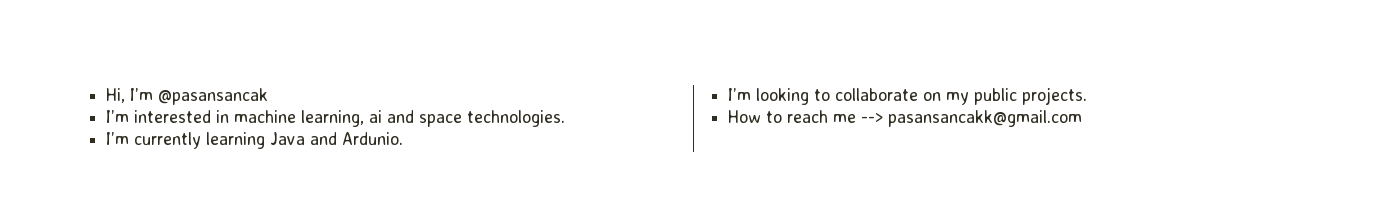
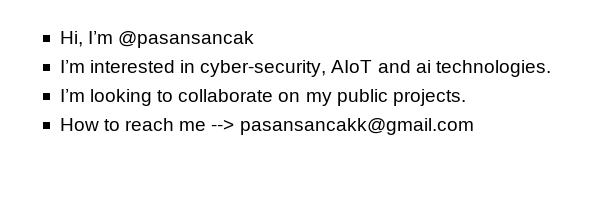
- I’m interested in machine learning, ai and space technologies.
- I’m currently learning Java and Ardunio.
+ I’m interested in cyber-security, AIoT and ai technologies.

